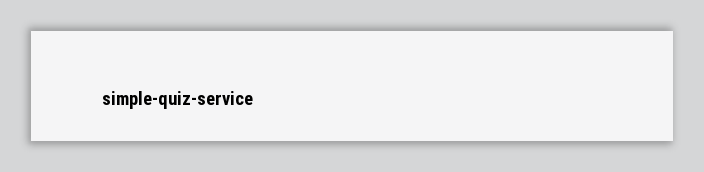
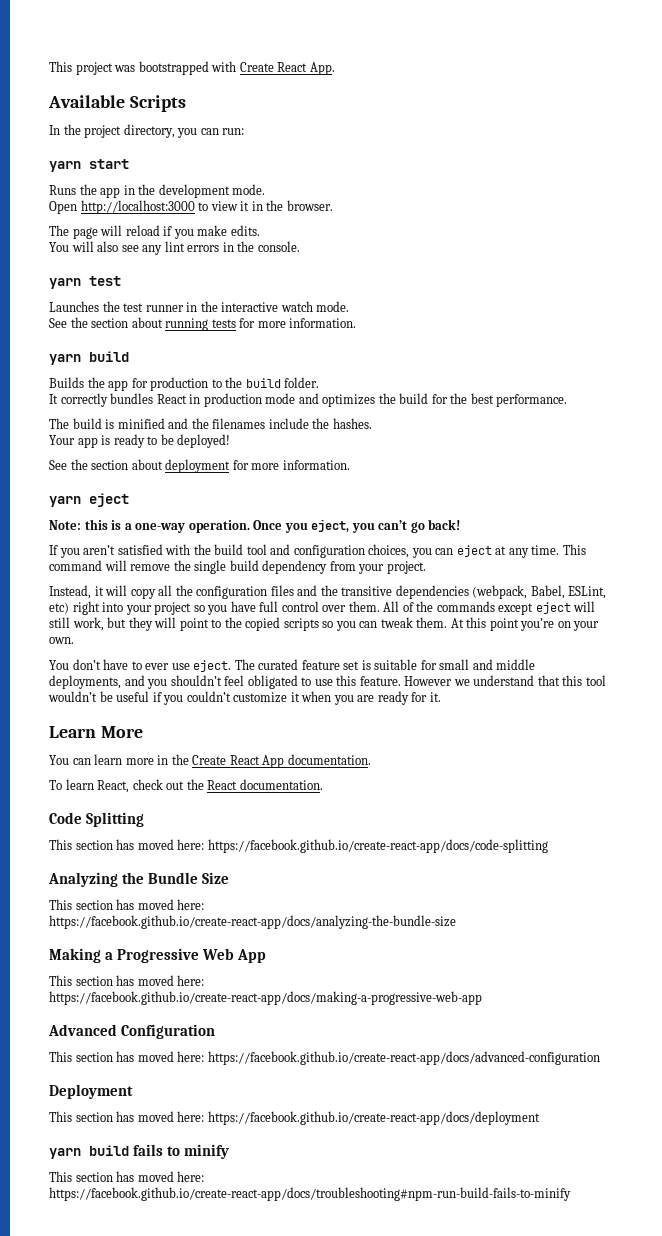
- simple-quiz-service
+ This project was bootstrapped with Create React App.
+ Available Scripts
+ In the project directory, you can run:
+ yarn start
+ Runs the app in the development mode.
+ Open http://localhost:3000 to view it in the browser.
+ The page will reload if you make edits.
+ You will also see any lint errors in the console.
+ yarn test
+ Launches the test runner in the interactive watch mode.
+ See the section about running tests for more information.
+ yarn build
+ Builds the app for production to the build folder.
+ It correctly bundles React in production mode and optimizes the build for the best performance.
+ The build is minified and the filenames include the hashes.
+ Your app is ready to be deployed!
+ See the section about deployment for more information.
+ yarn eject
+ Note: this is a one-way operation. Once you eject, you can’t go back!
+ If you aren’t satisfied with the build tool and configuration choices, you can eject at any time. This command will remove the single build dependency from your project.
+ Instead, it will copy all the configuration files and the transitive dependencies (webpack, Babel, ESLint, etc) right into your project so you have full control over them. All of the commands except eject will still work, but they will point to the copied scripts so you can tweak them. At this point you’re on your own.
+ You don’t have to ever use eject. The curated feature set is suitable for small and middle deployments, and you shouldn’t feel obligated to use this feature. However we understand that this tool wouldn’t be useful if you couldn’t customize it when you are ready for it.
+ Learn More
+ You can learn more in the Create React App documentation.
+ To learn React, check out the React documentation.
+ Code Splitting
+ This section has moved here: https://facebook.github.io/create-react-app/docs/code-splitting
+ Analyzing the Bundle Size
+ This section has moved here: https://facebook.github.io/create-react-app/docs/analyzing-the-bundle-size
+ Making a Progressive Web App
+ This section has moved here: https://facebook.github.io/create-react-app/docs/making-a-progressive-web-app
+ Advanced Configuration
+ This section has moved here: https://facebook.github.io/create-react-app/docs/advanced-configuration
+ Deployment
+ This section has moved here: https://facebook.github.io/create-react-app/docs/deployment
+ yarn build fails to minify
+ This section has moved here: https://facebook.github.io/create-react-app/docs/troubleshooting#npm-run-build-fails-to-minify

